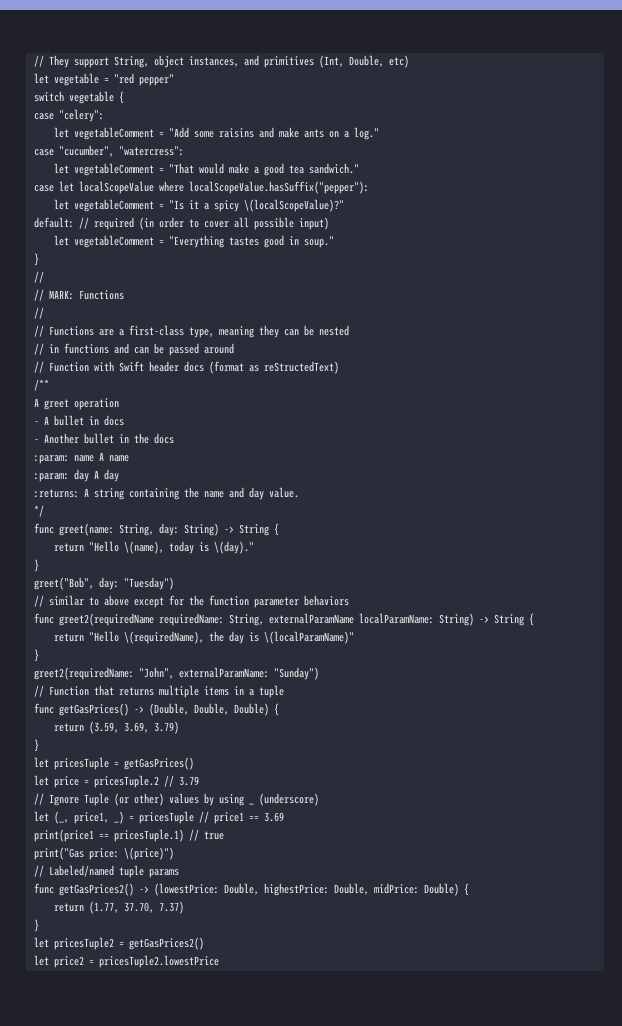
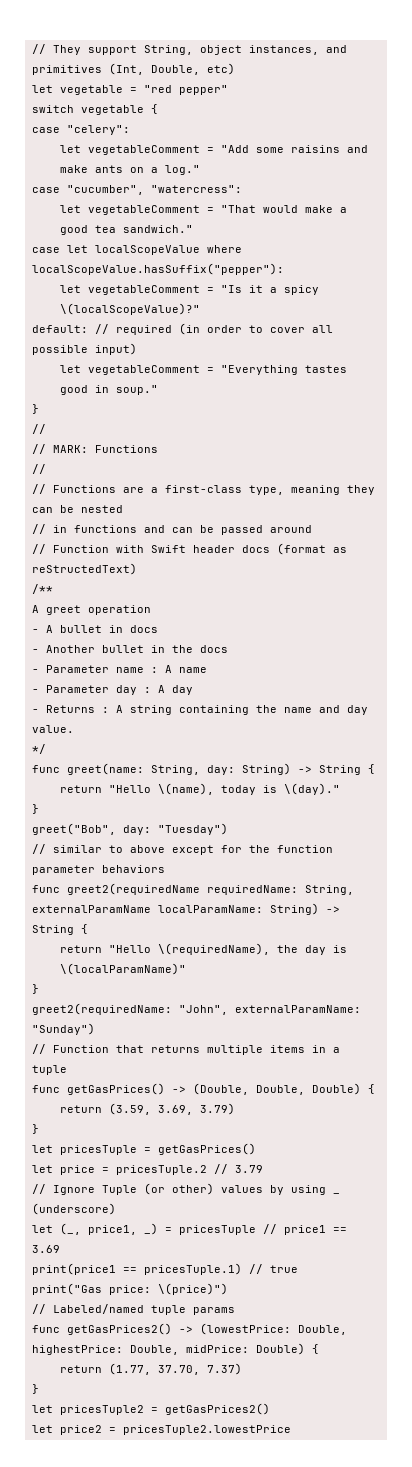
- :param: name A name
- :param: day A day
+ - Parameter name : A name
+ - Parameter day : A day
- :returns: A string containing the name and day value.
+ - Returns : A string containing the name and day value.

